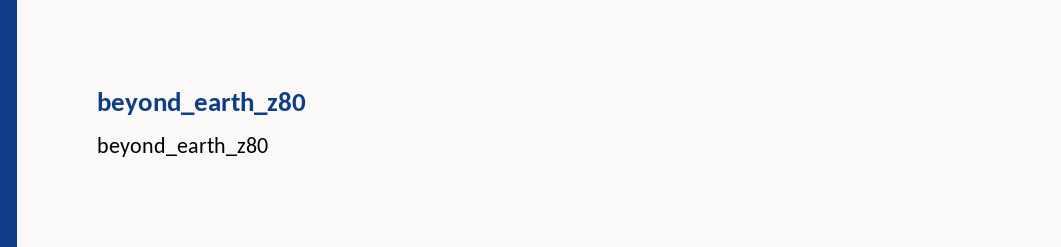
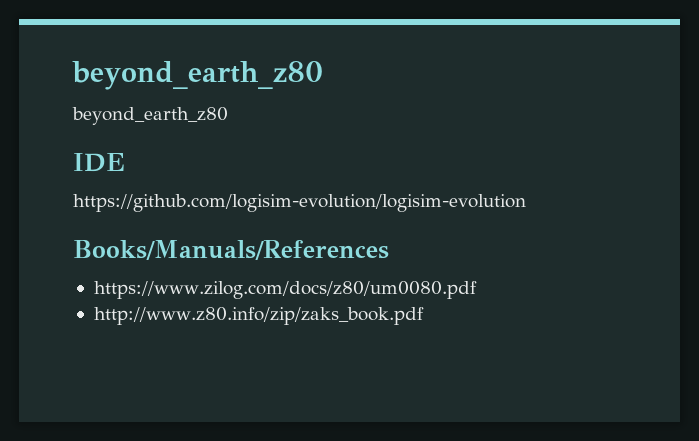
+ IDE
+ https://github.com/logisim-evolution/logisim-evolution
+ Books/Manuals/References
+ https://www.zilog.com/docs/z80/um0080.pdf
+ http://www.z80.info/zip/zaks_book.pdf

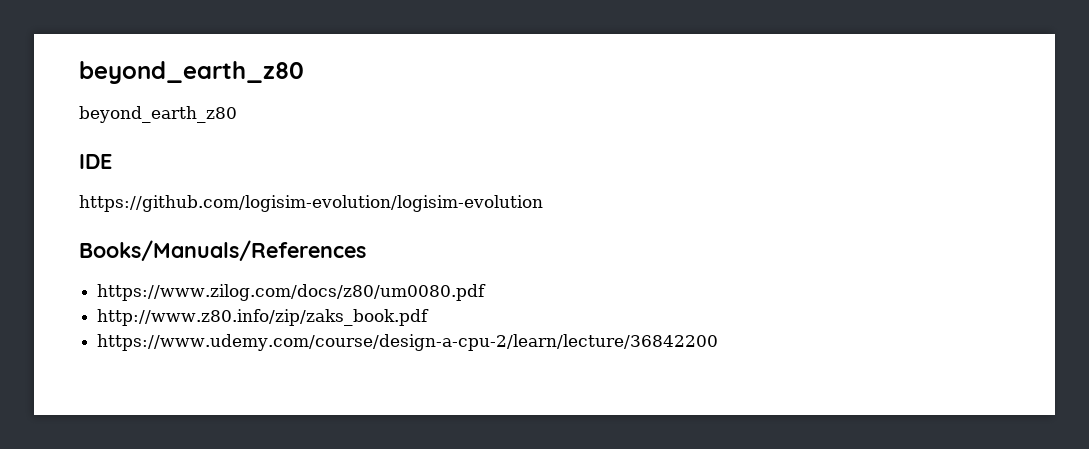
+ https://www.udemy.com/course/design-a-cpu-2/learn/lecture/36842200

